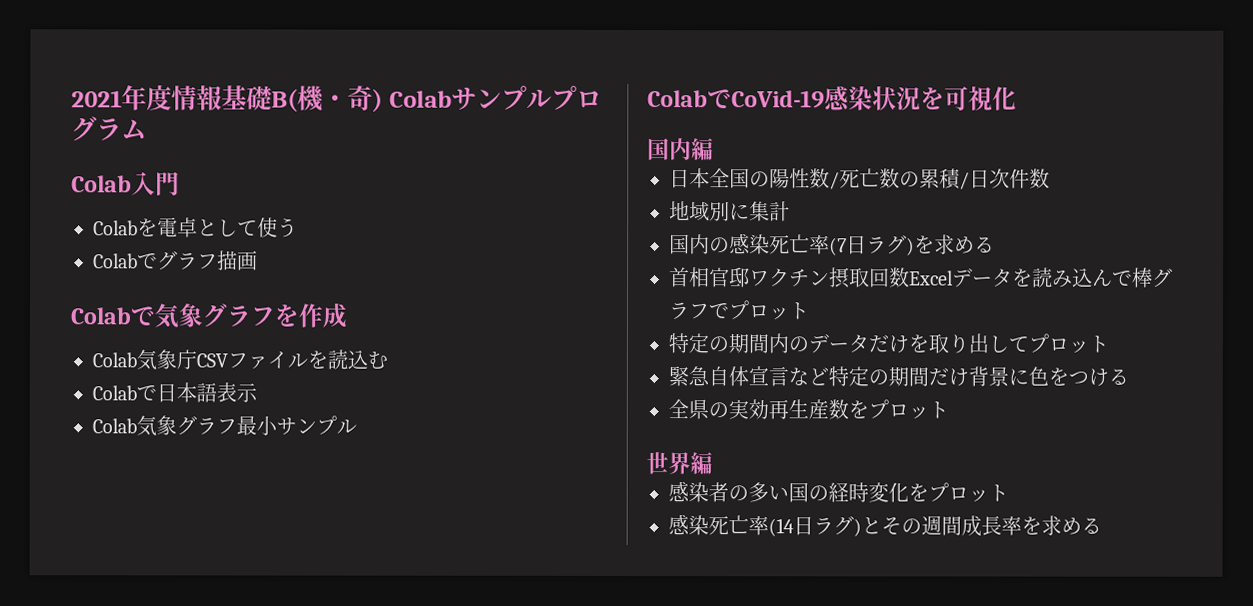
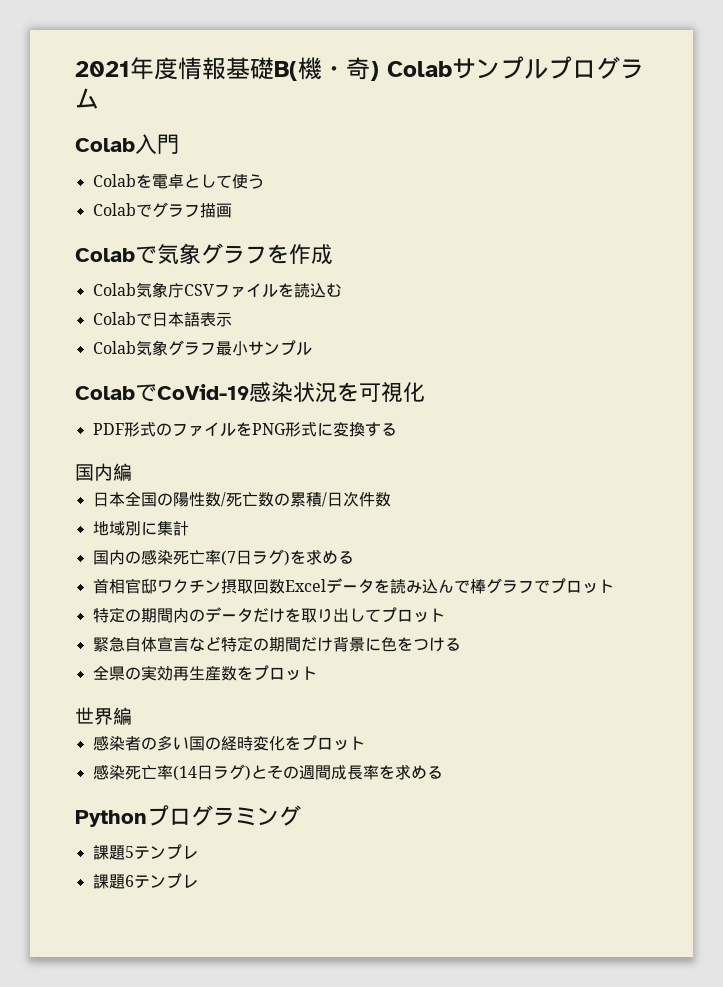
+ PDF形式のファイルをPNG形式に変換する
+ Pythonプログラミング
+ 課題5テンプレ
+ 課題6テンプレ

